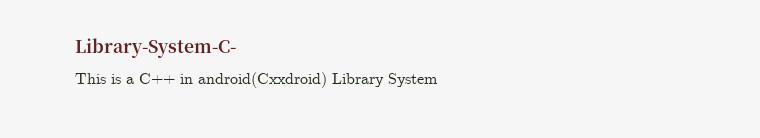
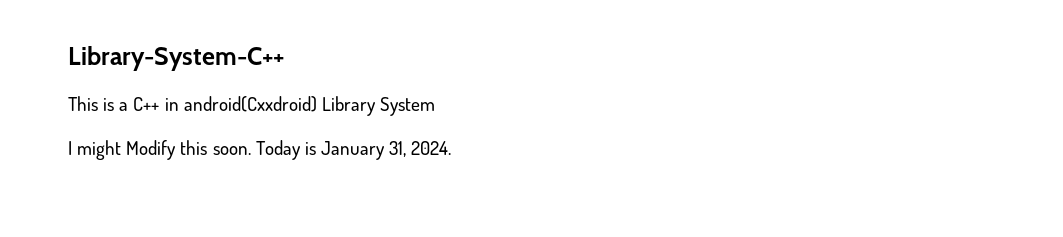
- Library-System-C-
+ Library-System-C++
+ I might Modify this soon. Today is January 31, 2024.

